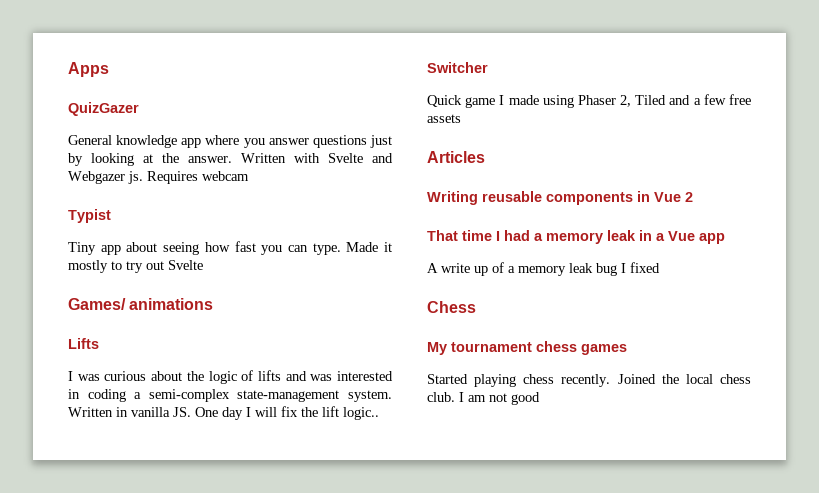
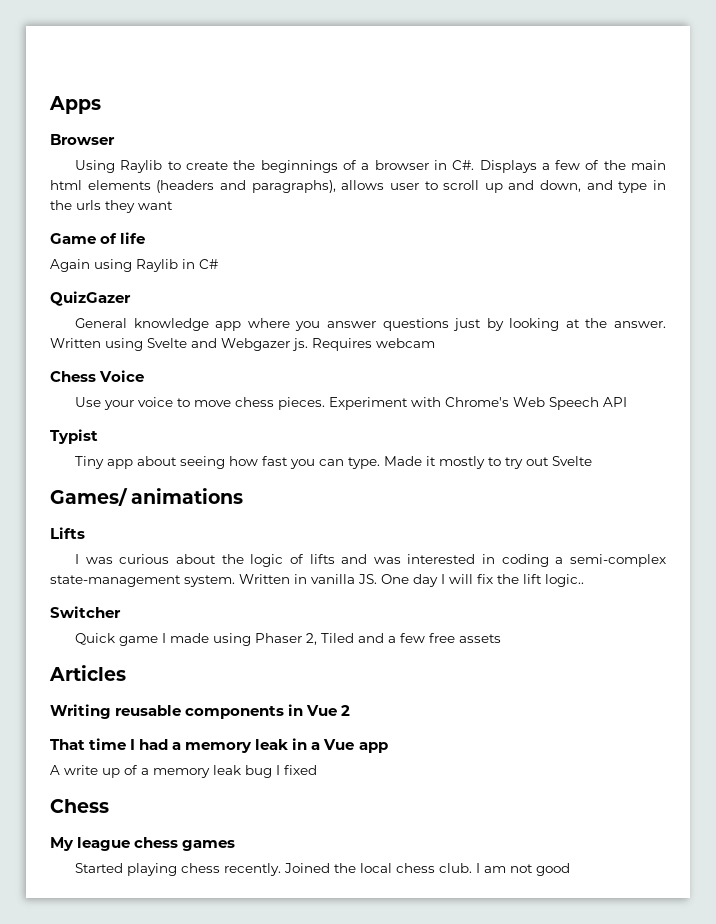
+ Browser
+ Using Raylib to create the beginnings of a browser in C#. Displays a few of the main html elements (headers and paragraphs), allows user to scroll up and down, and type in the urls they want
+ Game of life
+ Again using Raylib in C#
- Written with Svelte and Webgazer js.
+ Written using Svelte and Webgazer js.
+ Chess Voice
+ Use your voice to move chess pieces. Experiment with Chrome's Web Speech API
- My tournament chess games
+ My league chess games

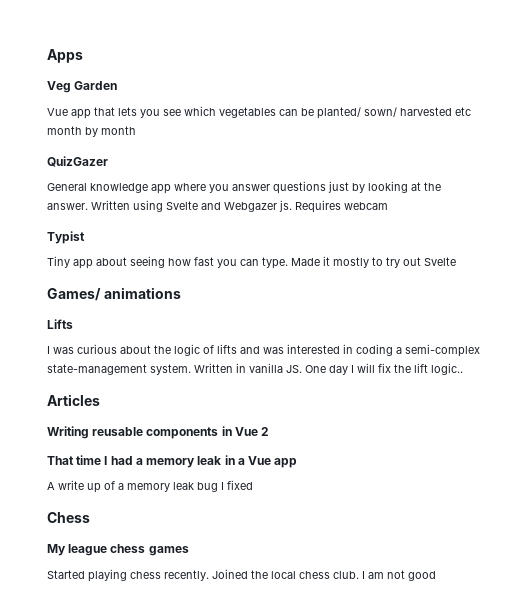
- Browser
- Using Raylib to create the beginnings of a browser in C#. Displays a few of the main html elements (headers and paragraphs), allows user to scroll up and down, and type in the urls they want
- Game of life
- Again using Raylib in C#
+ Veg Garden
+ Vue app that lets you see which vegetables can be planted/ sown/ harvested etc month by month
- Chess Voice
- Use your voice to move chess pieces. Experiment with Chrome's Web Speech API
- Switcher
- Quick game I made using Phaser 2, Tiled and a few free assets

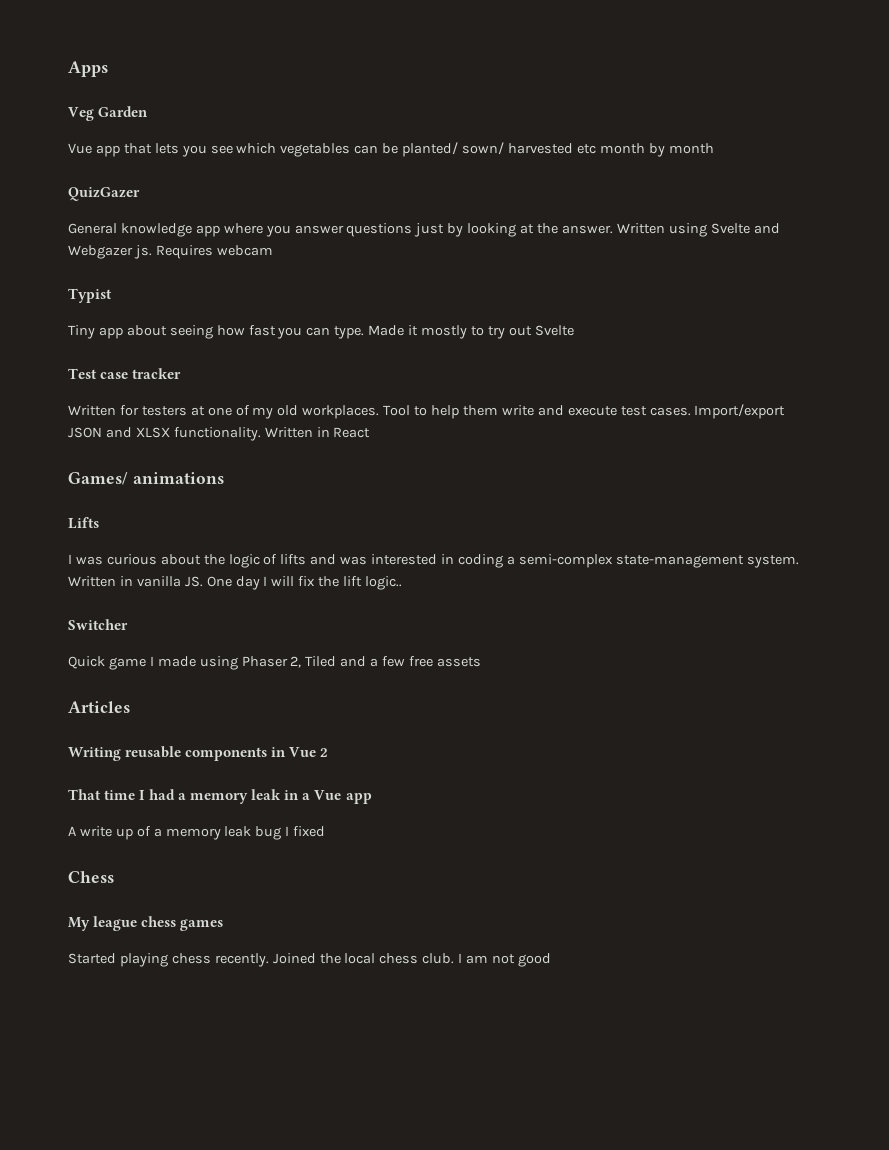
+ Test case tracker
+ Written for testers at one of my old workplaces. Tool to help them write and execute test cases. Import/export JSON and XLSX functionality. Written in React
+ Switcher
+ Quick game I made using Phaser 2, Tiled and a few free assets

